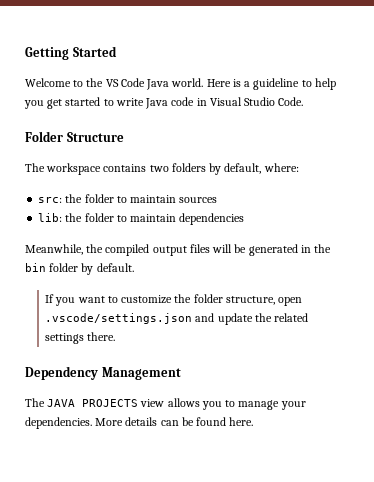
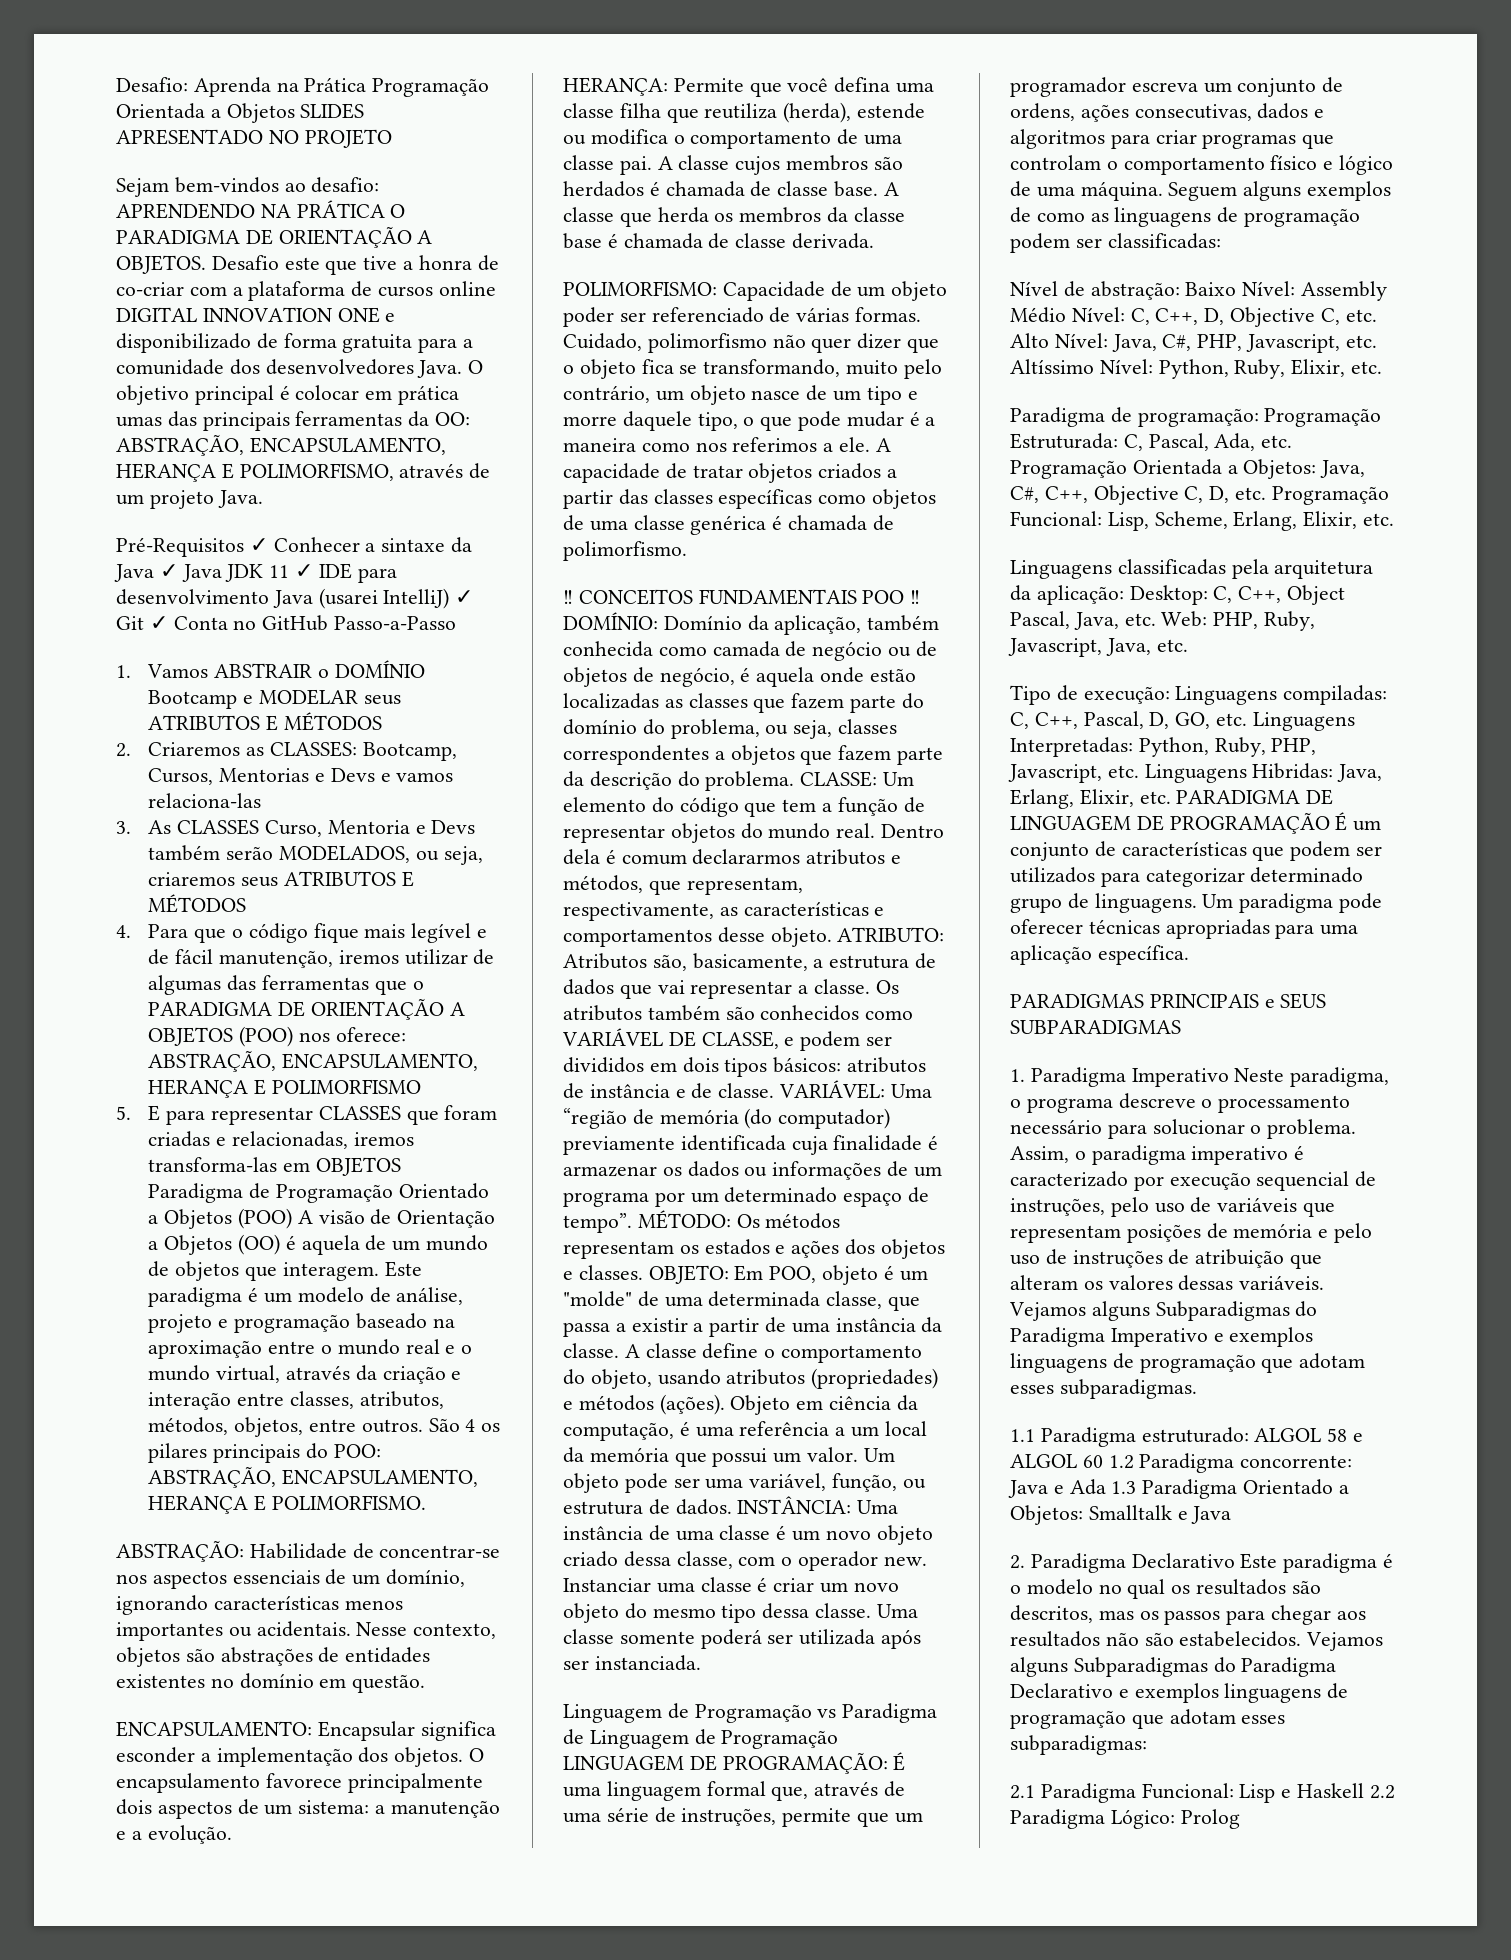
- Getting Started
- Welcome to the VS Code Java world. Here is a guideline to help you get started to write Java code in Visual Studio Code.
- Folder Structure
- The workspace contains two folders by default, where:
- src: the folder to maintain sources
- lib: the folder to maintain dependencies
- Meanwhile, the compiled output files will be generated in the bin folder by default.
- If you want to customize the folder structure, open .vscode/settings.json and update the related settings there.
- Dependency Management
- The JAVA PROJECTS view allows you to manage your dependencies. More details can be found here.
+ Desafio: Aprenda na Prática Programação Orientada a Objetos SLIDES APRESENTADO NO PROJETO
+ Sejam bem-vindos ao desafio: APRENDENDO NA PRÁTICA O PARADIGMA DE ORIENTAÇÃO A OBJETOS. Desafio este que tive a honra de co-criar com a plataforma de cursos online DIGITAL INNOVATION ONE e disponibilizado de forma gratuita para a comunidade dos desenvolvedores Java. O objetivo principal é colocar em prática umas das principais ferramentas da OO: ABSTRAÇÃO, ENCAPSULAMENTO, HERANÇA E POLIMORFISMO, através de um projeto Java.
+ Pré-Requisitos ✓ Conhecer a sintaxe da Java ✓ Java JDK 11 ✓ IDE para desenvolvimento Java (usarei IntelliJ) ✓ Git ✓ Conta no GitHub Passo-a-Passo
+ 1. Vamos ABSTRAIR o DOMÍNIO Bootcamp e MODELAR seus ATRIBUTOS E MÉTODOS
+ 2. Criaremos as CLASSES: Bootcamp, Cursos, Mentorias e Devs e vamos relaciona-las
+ 3. As CLASSES Curso, Mentoria e Devs também serão MODELADOS, ou seja, criaremos seus ATRIBUTOS E MÉTODOS
+ 4. Para que o código fique mais legível e de fácil manutenção, iremos utilizar de algumas das ferramentas que o PARADIGMA DE ORIENTAÇÃO A OBJETOS (POO) nos oferece: ABSTRAÇÃO, ENCAPSULAMENTO, HERANÇA E POLIMORFISMO
+ 5. E para representar CLASSES que foram criadas e relacionadas, iremos transforma-las em OBJETOS Paradigma de Programação Orientado a Objetos (POO) A visão de Orientação a Objetos (OO) é aquela de um mundo de objetos que interagem. Este paradigma é um modelo de análise, projeto e programação baseado na aproximação entre o mundo real e o mundo virtual, através da criação e interação entre classes, atributos, métodos, objetos, entre outros. São 4 os pilares principais do POO: ABSTRAÇÃO, ENCAPSULAMENTO, HERANÇA E POLIMORFISMO.
+ ABSTRAÇÃO: Habilidade de concentrar-se nos aspectos essenciais de um domínio, ignorando características menos importantes ou acidentais. Nesse contexto, objetos são abstrações de entidades existentes no domínio em questão.
+ ENCAPSULAMENTO: Encapsular significa esconder a implementação dos objetos. O encapsulamento favorece principalmente dois aspectos de um sistema: a manutenção e a evolução.
+ HERANÇA: Permite que você defina uma classe filha que reutiliza (herda), estende ou modifica o comportamento de uma classe pai. A classe cujos membros são herdados é chamada de classe base. A classe que herda os membros da classe base é chamada de classe derivada.
+ POLIMORFISMO: Capacidade de um objeto poder ser referenciado de várias formas. Cuidado, polimorfismo não quer dizer que o objeto fica se transformando, muito pelo contrário, um objeto nasce de um tipo e morre daquele tipo, o que pode mudar é a maneira como nos referimos a ele. A capacidade de tratar objetos criados a partir das classes específicas como objetos de uma classe genérica é chamada de polimorfismo.
+ ‼ CONCEITOS FUNDAMENTAIS POO ‼ DOMÍNIO: Domínio da aplicação, também conhecida como camada de negócio ou de objetos de negócio, é aquela onde estão localizadas as classes que fazem parte do domínio do problema, ou seja, classes correspondentes a objetos que fazem parte da descrição do problema. CLASSE: Um elemento do código que tem a função de representar objetos do mundo real. Dentro dela é comum declararmos atributos e métodos, que representam, respectivamente, as características e comportamentos desse objeto. ATRIBUTO: Atributos são, basicamente, a estrutura de dados que vai representar a classe. Os atributos também são conhecidos como VARIÁVEL DE CLASSE, e podem ser divididos em dois tipos básicos: atributos de instância e de classe. VARIÁVEL: Uma “região de memória (do computador) previamente identificada cuja finalidade é armazenar os dados ou informações de um programa por um determinado espaço de tempo”. MÉTODO: Os métodos representam os estados e ações dos objetos e classes. OBJETO: Em POO, objeto é um "molde" de uma determinada classe, que passa a existir a partir de uma instância da classe. A classe define o comportamento do objeto, usando atributos (propriedades) e métodos (ações). Objeto em ciência da computação, é uma referência a um local da memória que possui um valor. Um objeto pode ser uma variável, função, ou estrutura de dados. INSTÂNCIA: Uma instância de uma classe é um novo objeto criado dessa classe, com o operador new. Instanciar uma classe é criar um novo objeto do mesmo tipo dessa classe. Uma classe somente poderá ser utilizada após ser instanciada.
+ Linguagem de Programação vs Paradigma de Linguagem de Programação LINGUAGEM DE PROGRAMAÇÃO: É uma linguagem formal que, através de uma série de instruções, permite que um programador escreva um conjunto de ordens, ações consecutivas, dados e algoritmos para criar programas que controlam o comportamento físico e lógico de uma máquina. Seguem alguns exemplos de como as linguagens de programação podem ser classificadas:
+ Nível de abstração: Baixo Nível: Assembly Médio Nível: C, C++, D, Objective C, etc. Alto Nível: Java, C#, PHP, Javascript, etc. Altíssimo Nível: Python, Ruby, Elixir, etc.
+ Paradigma de programação: Programação Estruturada: C, Pascal, Ada, etc. Programação Orientada a Objetos: Java, C#, C++, Objective C, D, etc. Programação Funcional: Lisp, Scheme, Erlang, Elixir, etc.
+ Linguagens classificadas pela arquitetura da aplicação: Desktop: C, C++, Object Pascal, Java, etc. Web: PHP, Ruby, Javascript, Java, etc.
+ Tipo de execução: Linguagens compiladas: C, C++, Pascal, D, GO, etc. Linguagens Interpretadas: Python, Ruby, PHP, Javascript, etc. Linguagens Hibridas: Java, Erlang, Elixir, etc. PARADIGMA DE LINGUAGEM DE PROGRAMAÇÃO É um conjunto de características que podem ser utilizados para categorizar determinado grupo de linguagens. Um paradigma pode oferecer técnicas apropriadas para uma aplicação específica.
+ PARADIGMAS PRINCIPAIS e SEUS SUBPARADIGMAS
+ 1. Paradigma Imperativo Neste paradigma, o programa descreve o processamento necessário para solucionar o problema. Assim, o paradigma imperativo é caracterizado por execução sequencial de instruções, pelo uso de variáveis que representam posições de memória e pelo uso de instruções de atribuição que alteram os valores dessas variáveis. Vejamos alguns Subparadigmas do Paradigma Imperativo e exemplos linguagens de programação que adotam esses subparadigmas.
+ 1.1 Paradigma estruturado: ALGOL 58 e ALGOL 60 1.2 Paradigma concorrente: Java e Ada 1.3 Paradigma Orientado a Objetos: Smalltalk e Java
+ 2. Paradigma Declarativo Este paradigma é o modelo no qual os resultados são descritos, mas os passos para chegar aos resultados não são estabelecidos. Vejamos alguns Subparadigmas do Paradigma Declarativo e exemplos linguagens de programação que adotam esses subparadigmas:
+ 2.1 Paradigma Funcional: Lisp e Haskell 2.2 Paradigma Lógico: Prolog

